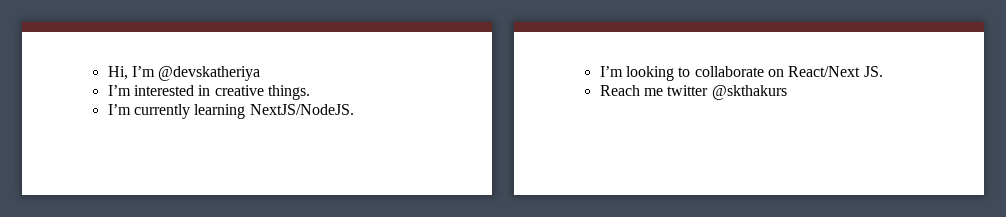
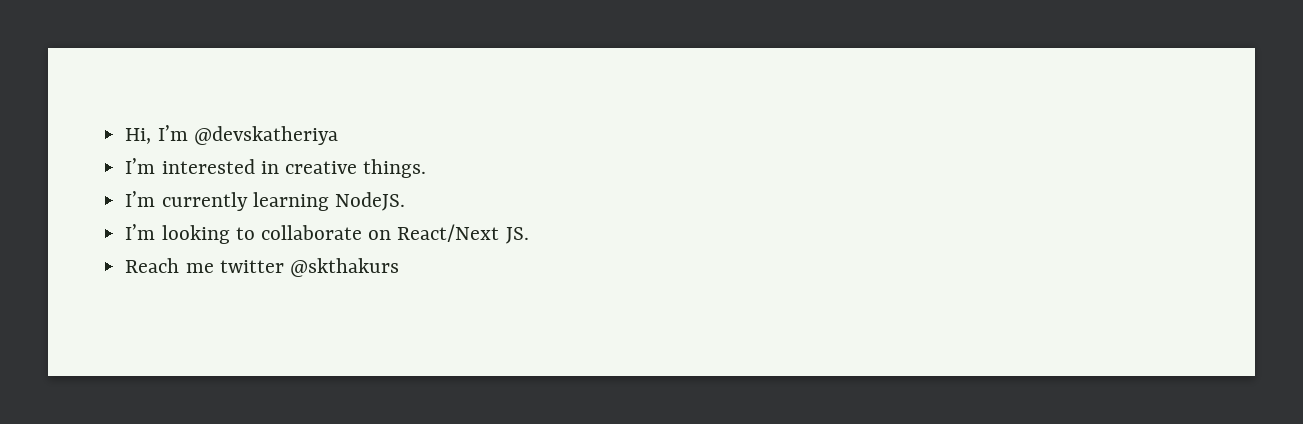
- I’m currently learning NextJS/NodeJS.
+ I’m currently learning NodeJS.

